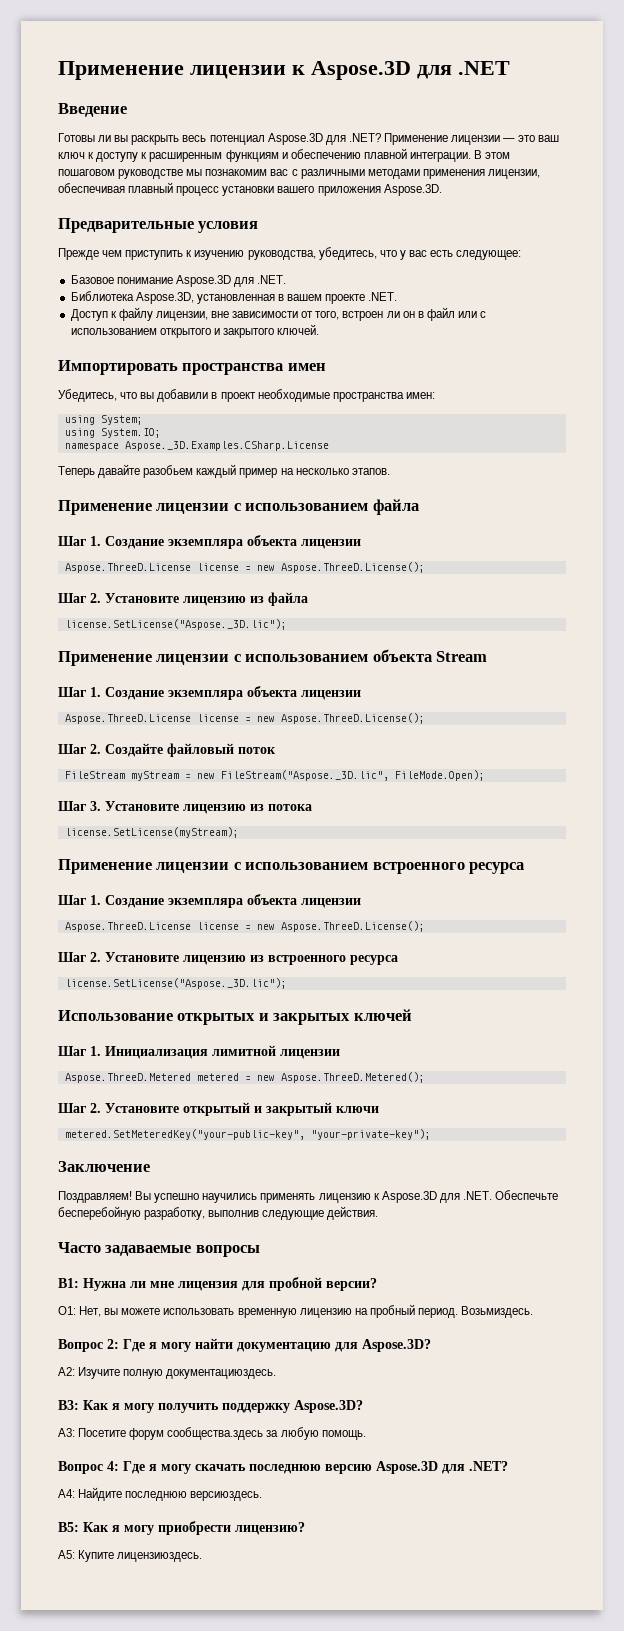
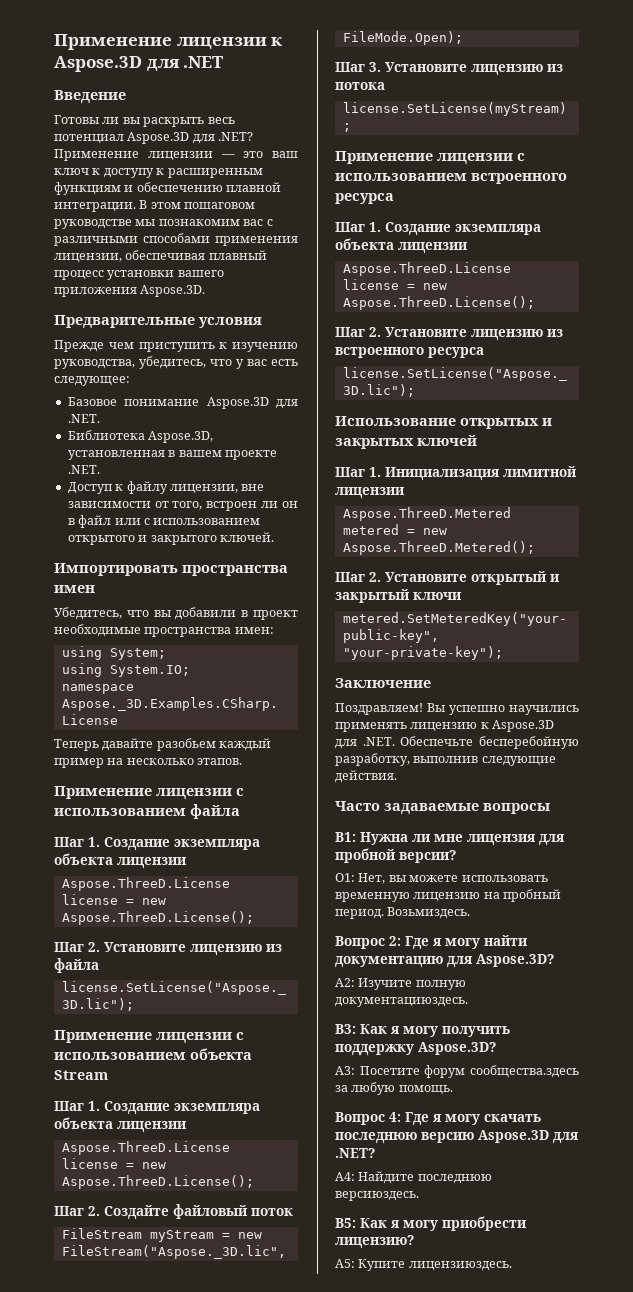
- В этом пошаговом руководстве мы познакомим вас с различными методами применения лицензии, обеспечивая плавный процесс установки вашего приложения Aspose.3D.
+ В этом пошаговом руководстве мы познакомим вас с различными способами применения лицензии, обеспечивая плавный процесс установки вашего приложения Aspose.3D.

